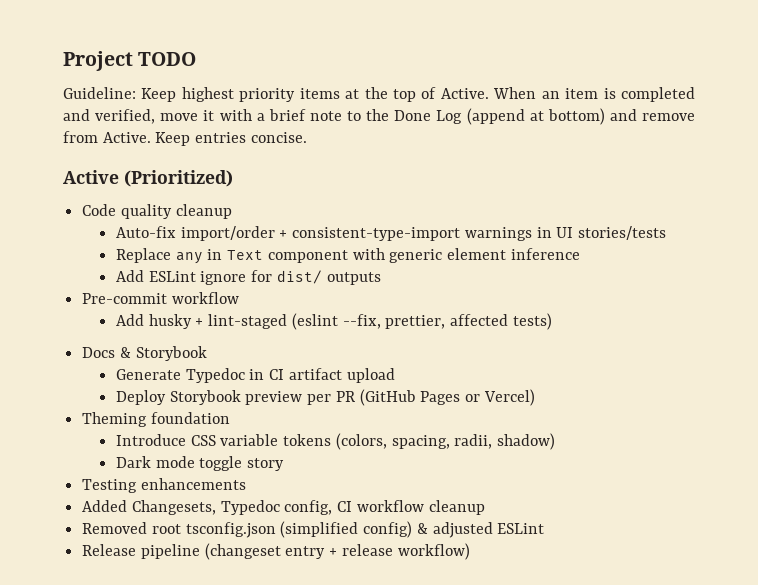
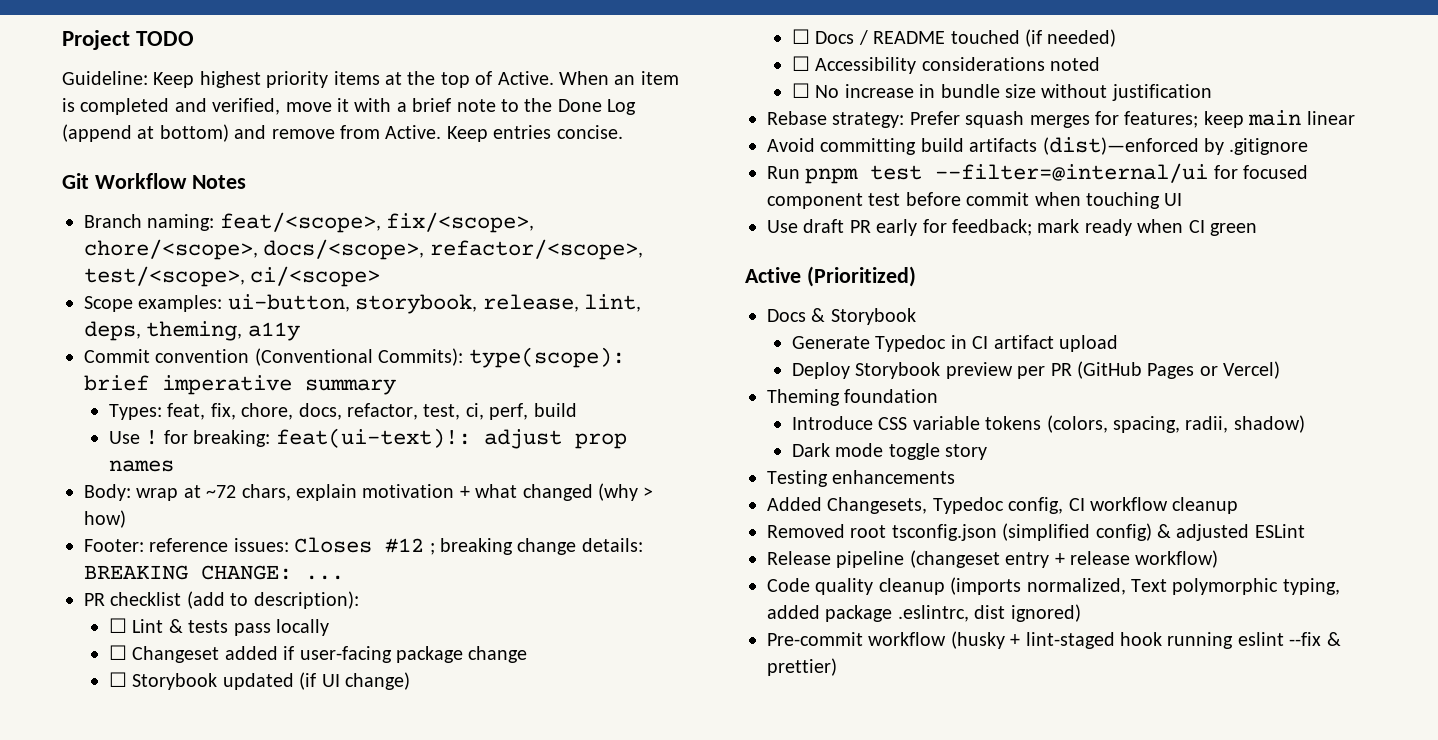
+ Git Workflow Notes
+ Branch naming: feat/<scope>, fix/<scope>, chore/<scope>, docs/<scope>, refactor/<scope>, test/<scope>, ci/<scope>
+ Scope examples: ui-button, storybook, release, lint, deps, theming, a11y
+ Commit convention (Conventional Commits): type(scope): brief imperative summary
+ Types: feat, fix, chore, docs, refactor, test, ci, perf, build
+ Use ! for breaking: feat(ui-text)!: adjust prop names
+ Body: wrap at ~72 chars, explain motivation + what changed (why > how)
+ Footer: reference issues: Closes #12 ; breaking change details: BREAKING CHANGE: ...
+ PR checklist (add to description):
+ ☐ Lint & tests pass locally
+ ☐ Changeset added if user-facing package change
+ ☐ Storybook updated (if UI change)
+ ☐ Docs / README touched (if needed)
+ ☐ Accessibility considerations noted
+ ☐ No increase in bundle size without justification
+ Rebase strategy: Prefer squash merges for features; keep main linear
+ Avoid committing build artifacts (dist)—enforced by .gitignore
+ Run pnpm test --filter=@internal/ui for focused component test before commit when touching UI
+ Use draft PR early for feedback; mark ready when CI green
  Active (Prioritized)
- Code quality cleanup
- Auto-fix import/order + consistent-type-import warnings in UI stories/tests
- Replace any in Text component with generic element inference
- Add ESLint ignore for dist/ outputs
- Pre-commit workflow
- Add husky + lint-staged (eslint --fix, prettier, affected tests)
+ Code quality cleanup (imports normalized, Text polymorphic typing, added package .eslintrc, dist ignored)
+ Pre-commit workflow (husky + lint-staged hook running eslint --fix & prettier)

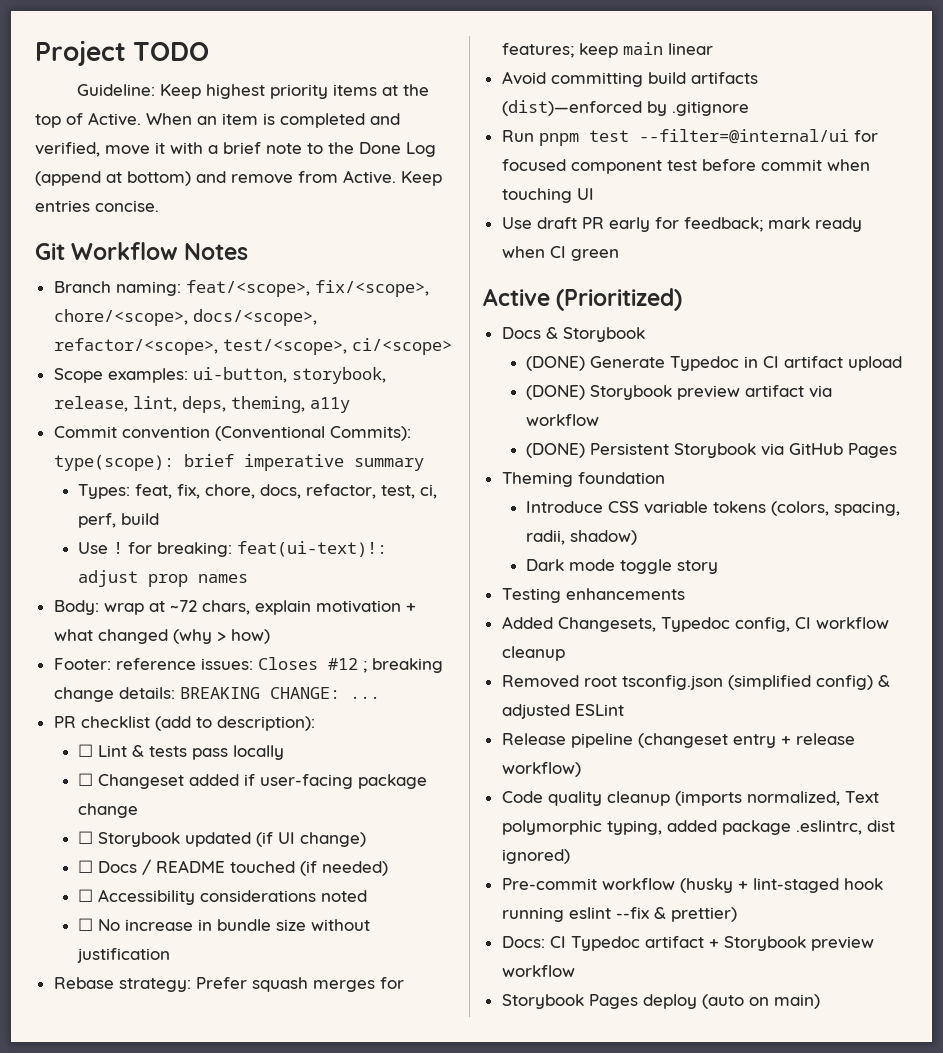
- Generate Typedoc in CI artifact upload
+ (DONE) Generate Typedoc in CI artifact upload
- Deploy Storybook preview per PR (GitHub Pages or Vercel)
+ (DONE) Storybook preview artifact via workflow
+ (DONE) Persistent Storybook via GitHub Pages
+ Docs: CI Typedoc artifact + Storybook preview workflow
+ Storybook Pages deploy (auto on main)

